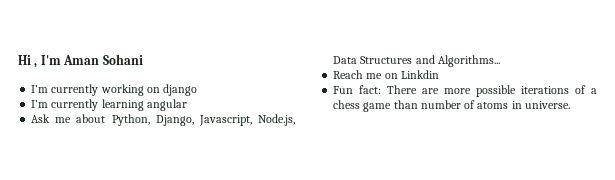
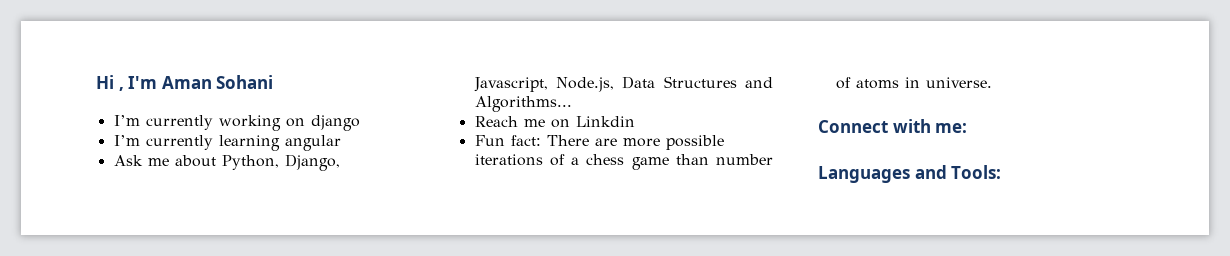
+ Connect with me:
+ Languages and Tools:

